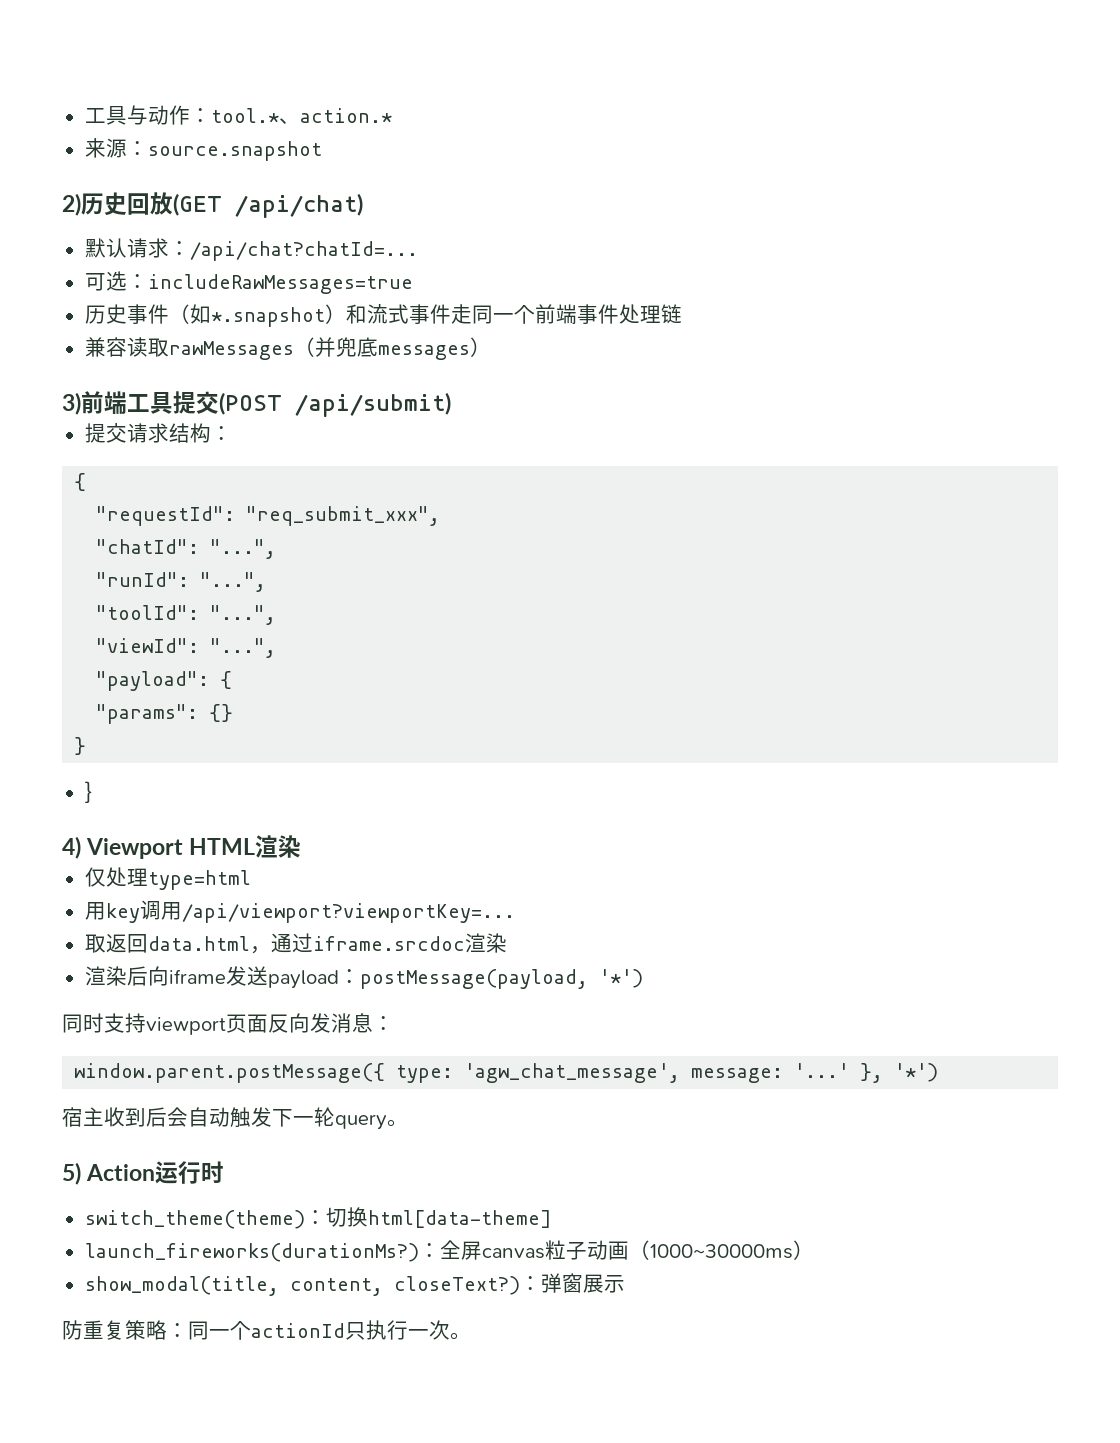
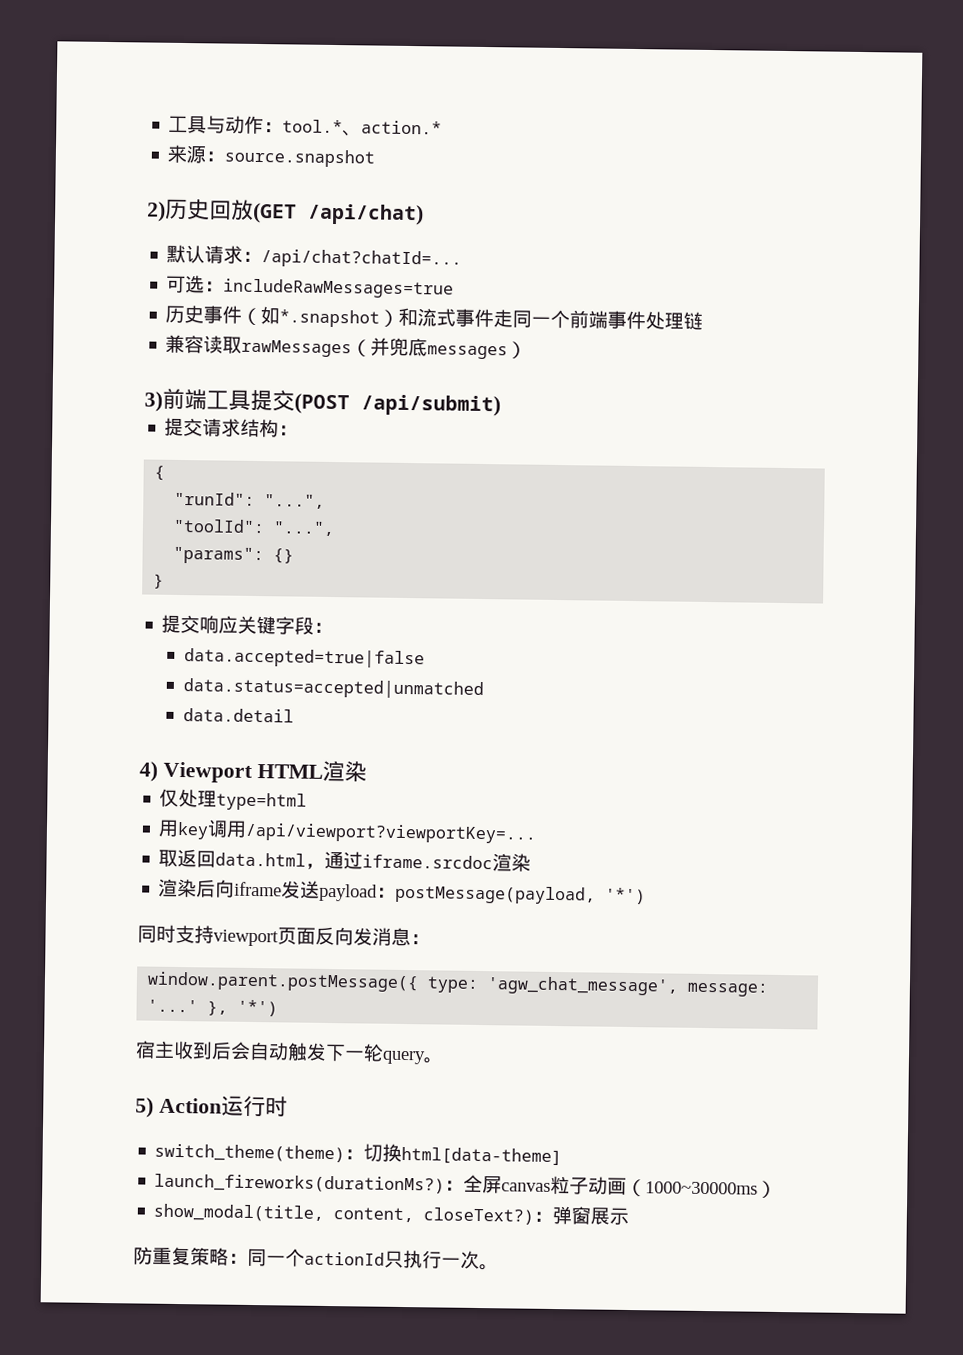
- "requestId": "req_submit_xxx",
- "chatId": "...",
- "viewId": "...",
- "payload": {
  "params": {}
  }
- }
+ 提交响应关键字段：
+ data.accepted=true|false
+ data.status=accepted|unmatched
+ data.detail

